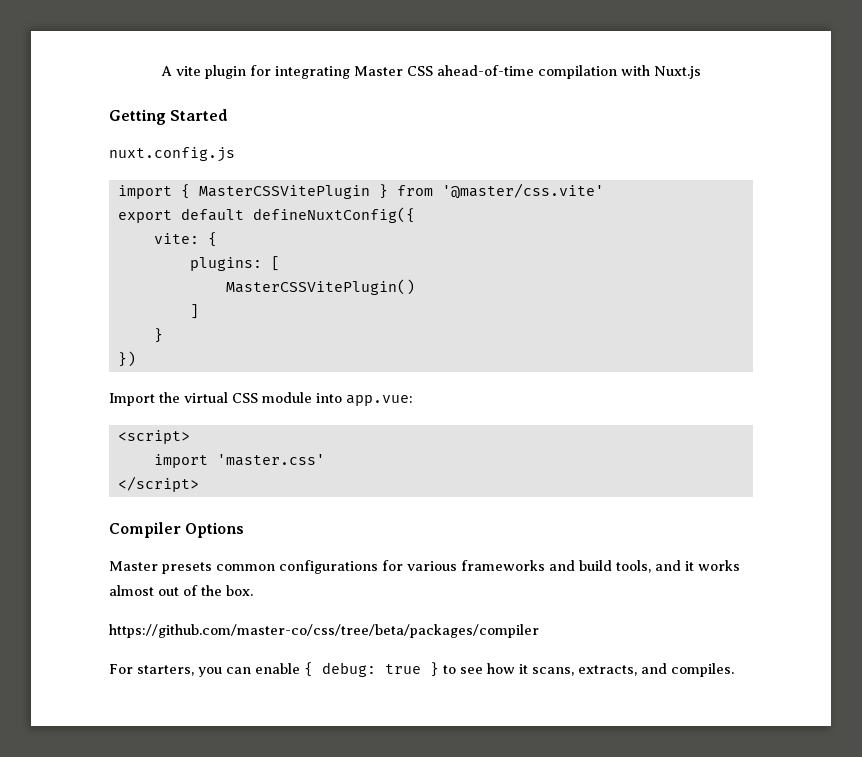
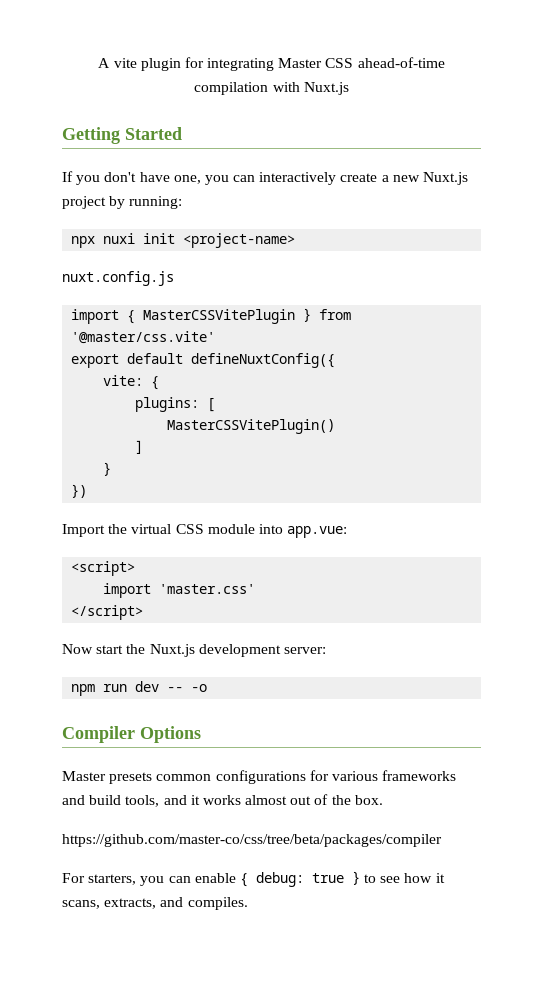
+ If you don't have one, you can interactively create a new Nuxt.js project by running:
+ npx nuxi init <project-name>
+ Now start the Nuxt.js development server:
+ npm run dev -- -o

